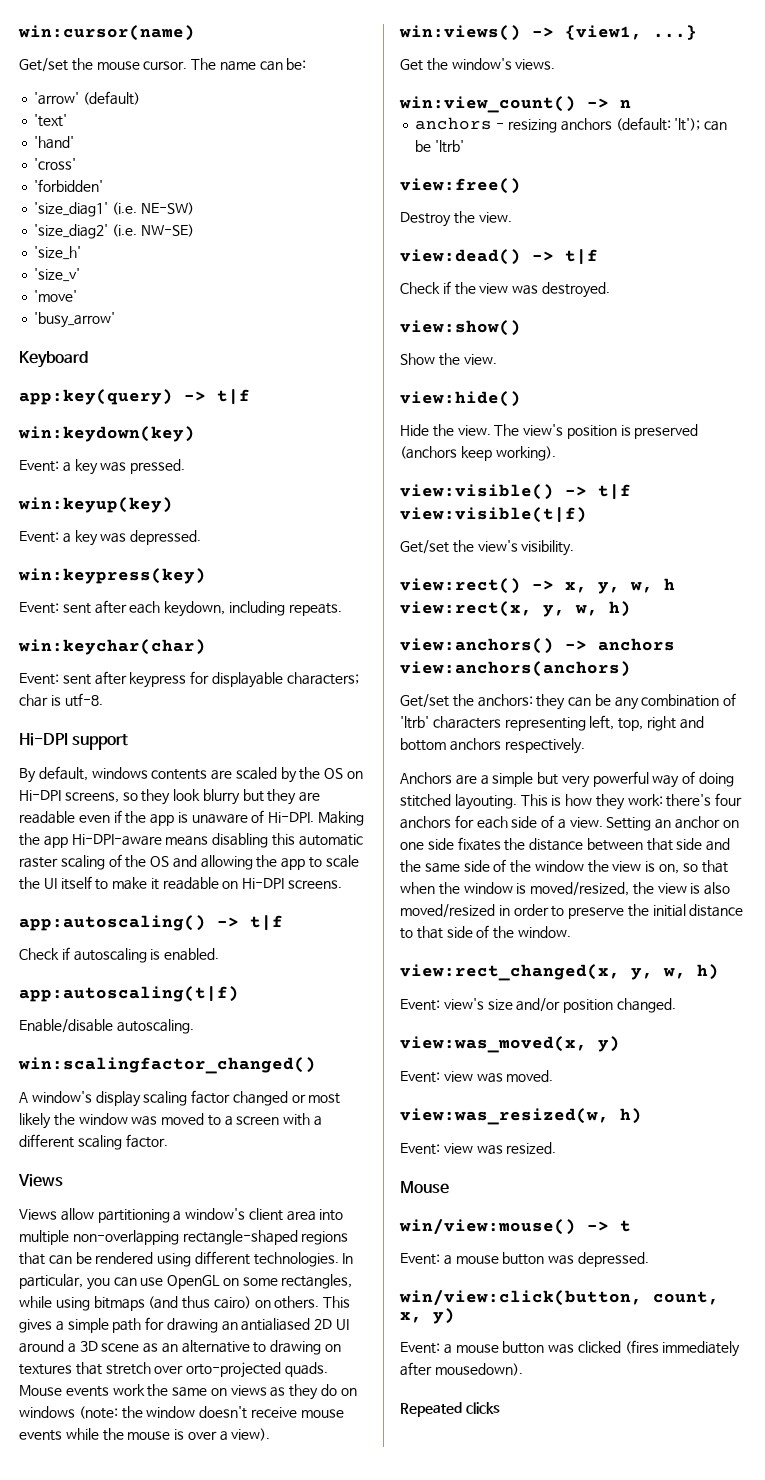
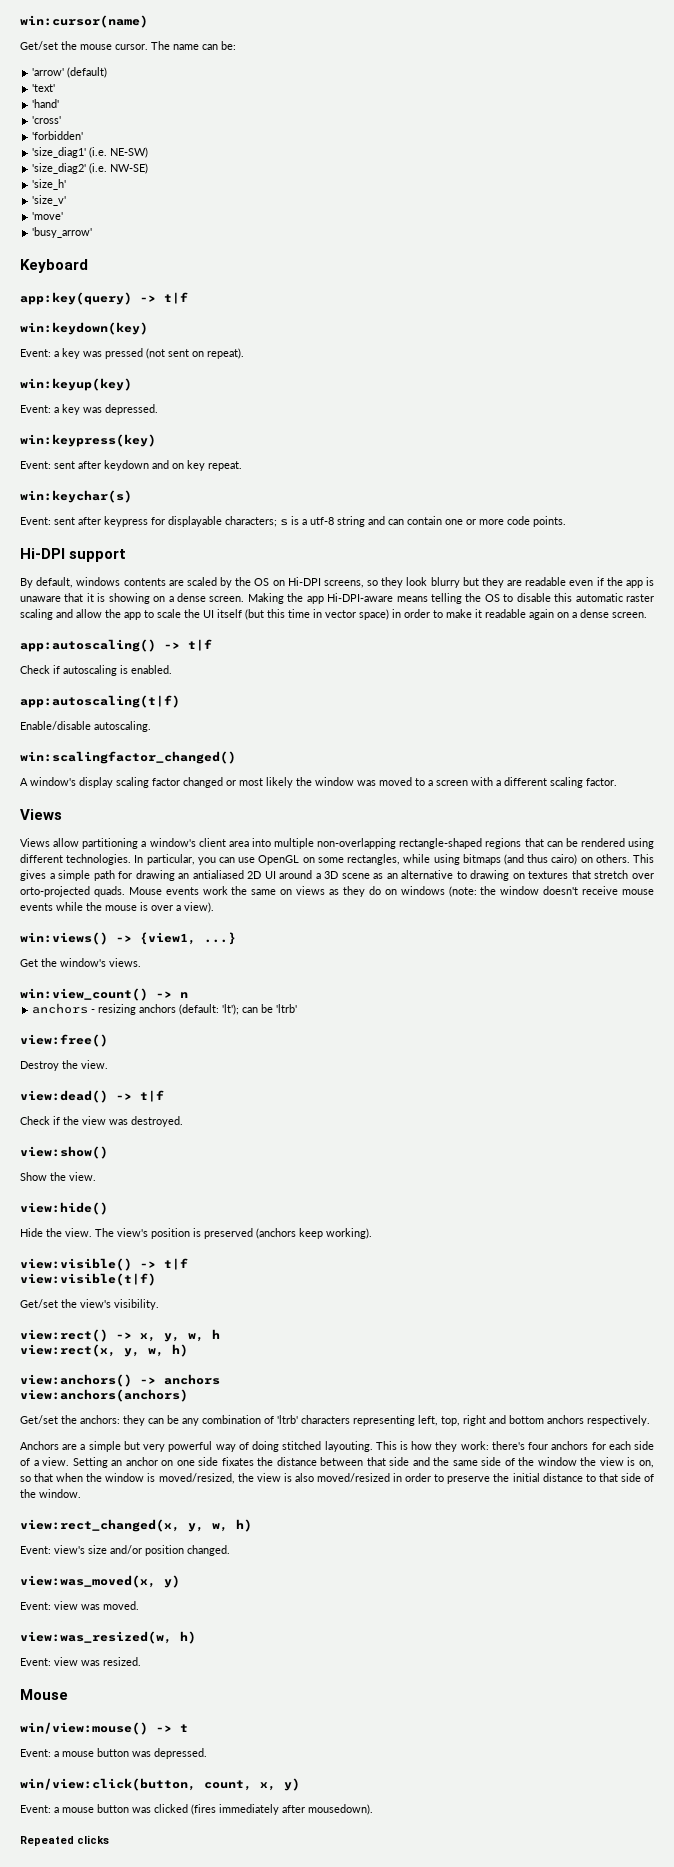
- Event: a key was pressed.
+ Event: a key was pressed (not sent on repeat).
- Event: sent after each keydown, including repeats.
- win:keychar(char)
+ Event: sent after keydown and on key repeat.
+ win:keychar(s)
- Event: sent after keypress for displayable characters; char is utf-8.
+ Event: sent after keypress for displayable characters; s is a utf-8 string and can contain one or more code points.
- By default, windows contents are scaled by the OS on Hi-DPI screens, so they look blurry but they are readable even if the app is unaware of Hi-DPI.
+ By default, windows contents are scaled by the OS on Hi-DPI screens, so they look blurry but they are readable even if the app is unaware that it is showing on a dense screen.
- Making the app Hi-DPI-aware means disabling this automatic raster scaling of the OS and allowing the app to scale the UI itself to make it readable on Hi-DPI screens.
+ Making the app Hi-DPI-aware means telling the OS to disable this automatic raster scaling and allow the app to scale the UI itself (but this time in vector space) in order to make it readable again on a dense screen.

